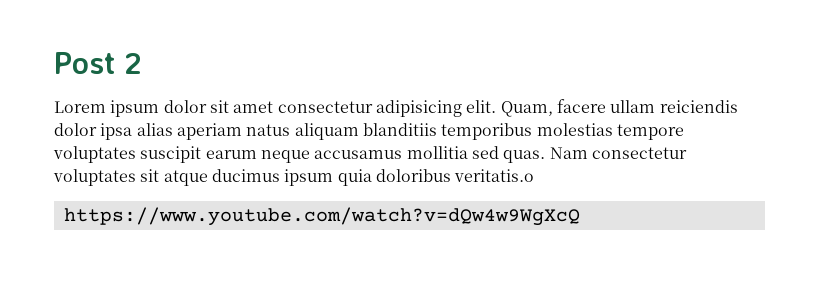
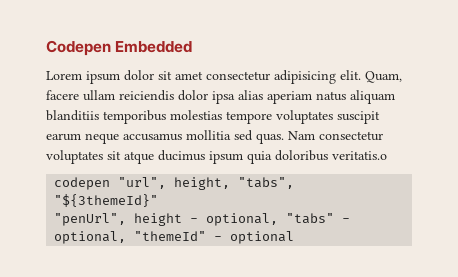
- Post 2
+ Codepen Embedded
- https://www.youtube.com/watch?v=dQw4w9WgXcQ
+ codepen "url", height, "tabs", "${3themeId}"
+ "penUrl", height - optional, "tabs" - optional, "themeId" - optional

